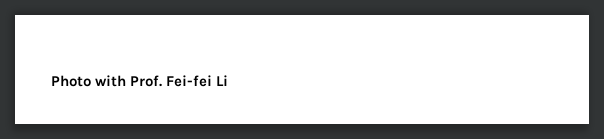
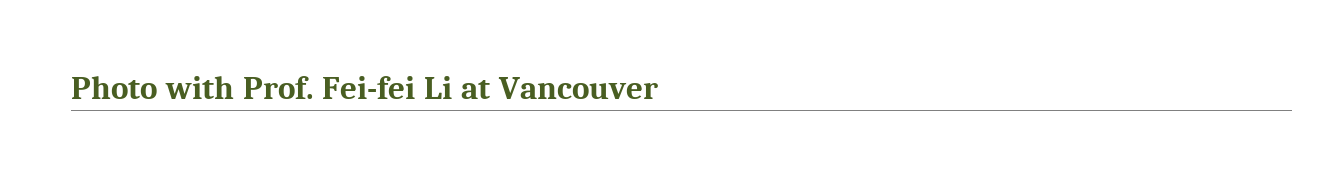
- Photo with Prof. Fei-fei Li
+ Photo with Prof. Fei-fei Li at Vancouver

